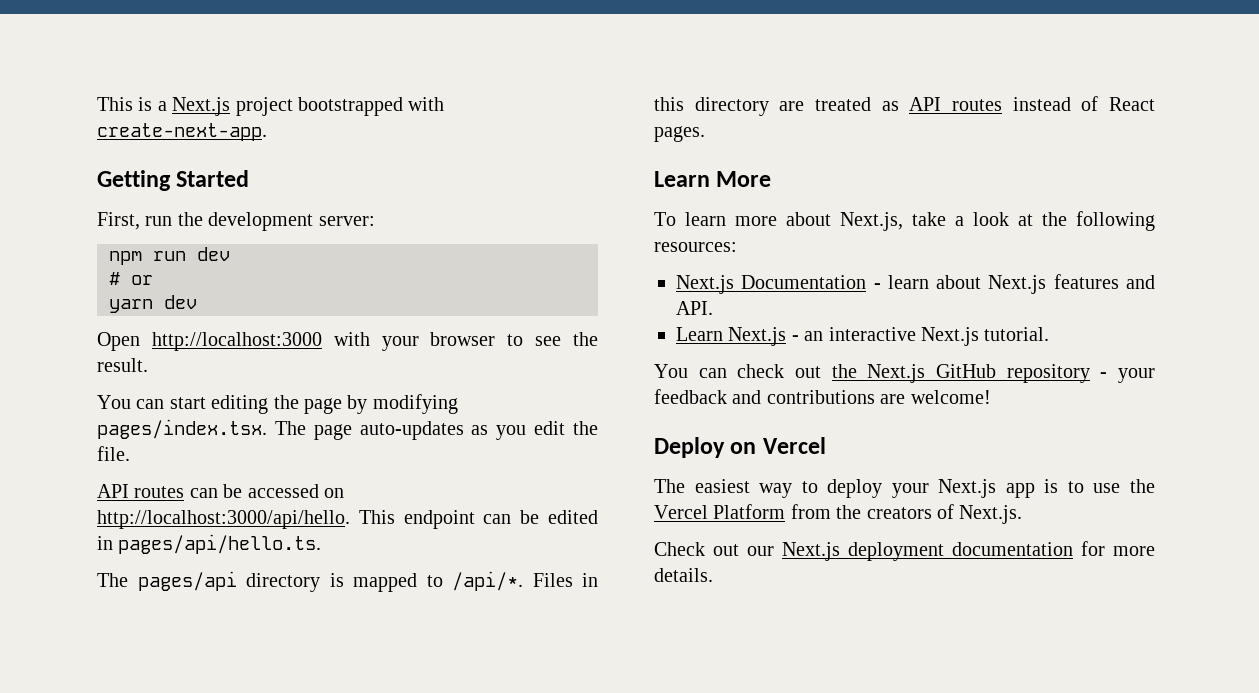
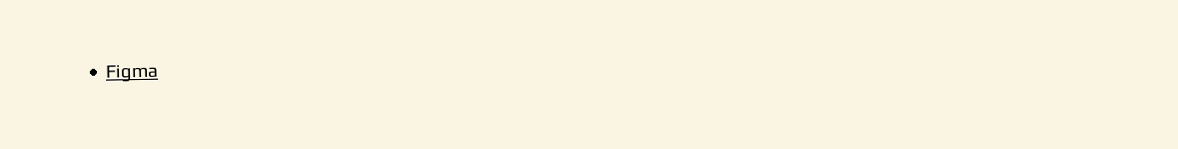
- This is a Next.js project bootstrapped with create-next-app.
- Getting Started
- First, run the development server:
- npm run dev
- # or
- yarn dev
- Open http://localhost:3000 with your browser to see the result.
- You can start editing the page by modifying pages/index.tsx. The page auto-updates as you edit the file.
- API routes can be accessed on http://localhost:3000/api/hello. This endpoint can be edited in pages/api/hello.ts.
- The pages/api directory is mapped to /api/*. Files in this directory are treated as API routes instead of React pages.
- Learn More
- To learn more about Next.js, take a look at the following resources:
- Next.js Documentation - learn about Next.js features and API.
- Learn Next.js - an interactive Next.js tutorial.
- You can check out the Next.js GitHub repository - your feedback and contributions are welcome!
- Deploy on Vercel
- The easiest way to deploy your Next.js app is to use the Vercel Platform from the creators of Next.js.
- Check out our Next.js deployment documentation for more details.
+ Figma

